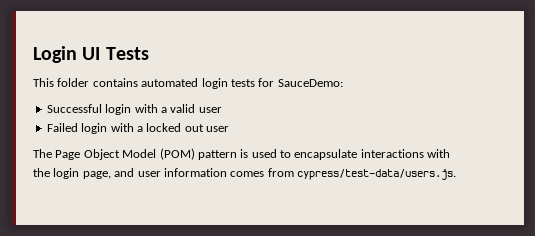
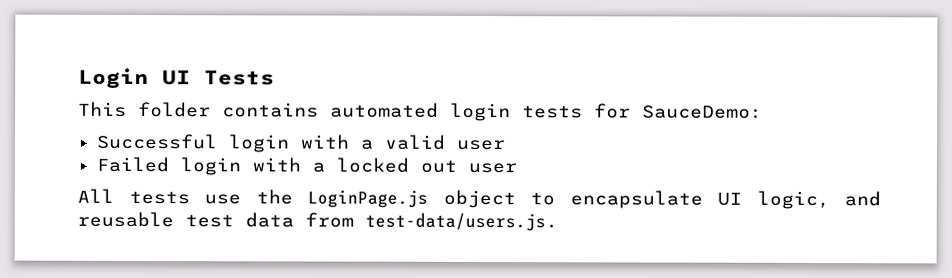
- The Page Object Model (POM) pattern is used to encapsulate interactions with the login page, and user information comes from cypress/test-data/users.js.
+ All tests use the LoginPage.js object to encapsulate UI logic, and reusable test data from test-data/users.js.

